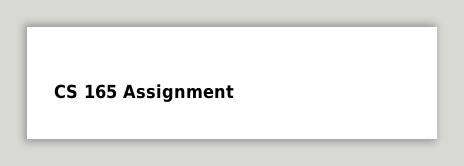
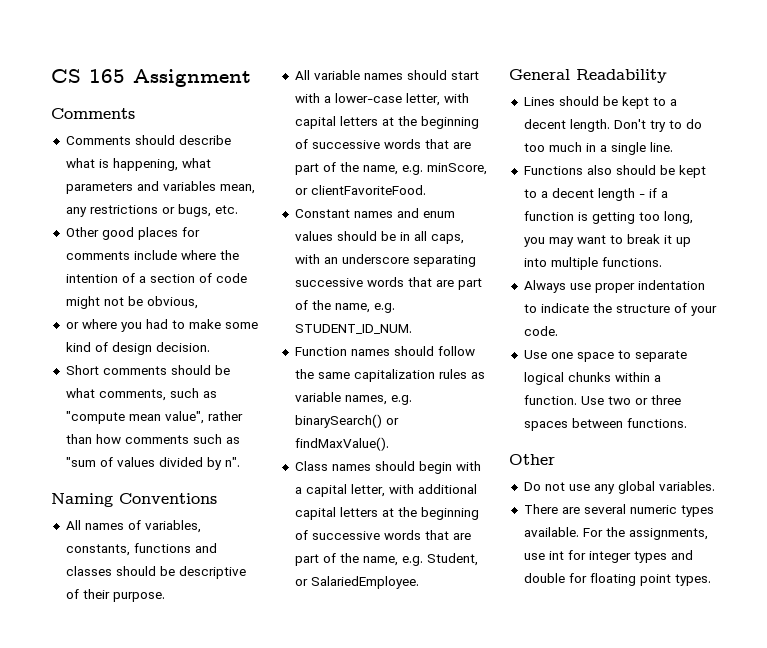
  CS 165 Assignment
+ Comments
+ Comments should describe what is happening, what parameters and variables mean, any restrictions or bugs, etc.
+ Other good places for comments include where the intention of a section of code might not be obvious,
+ or where you had to make some kind of design decision.
+ Short comments should be what comments, such as "compute mean value", rather than how comments such as "sum of values divided by n".
+ Naming Conventions
+ All names of variables, constants, functions and classes should be descriptive of their purpose.
+ All variable names should start with a lower-case letter, with capital letters at the beginning of successive words that are part of the name, e.g. minScore, or clientFavoriteFood.
+ Constant names and enum values should be in all caps, with an underscore separating successive words that are part of the name, e.g. STUDENT_ID_NUM.
+ Function names should follow the same capitalization rules as variable names, e.g. binarySearch() or findMaxValue().
+ Class names should begin with a capital letter, with additional capital letters at the beginning of successive words that are part of the name, e.g. Student, or SalariedEmployee.
+ General Readability
+ Lines should be kept to a decent length. Don't try to do too much in a single line.
+ Functions also should be kept to a decent length - if a function is getting too long, you may want to break it up into multiple functions.
+ Always use proper indentation to indicate the structure of your code.
+ Use one space to separate logical chunks within a function. Use two or three spaces between functions.
+ Other
+ Do not use any global variables.
+ There are several numeric types available. For the assignments, use int for integer types and double for floating point types.

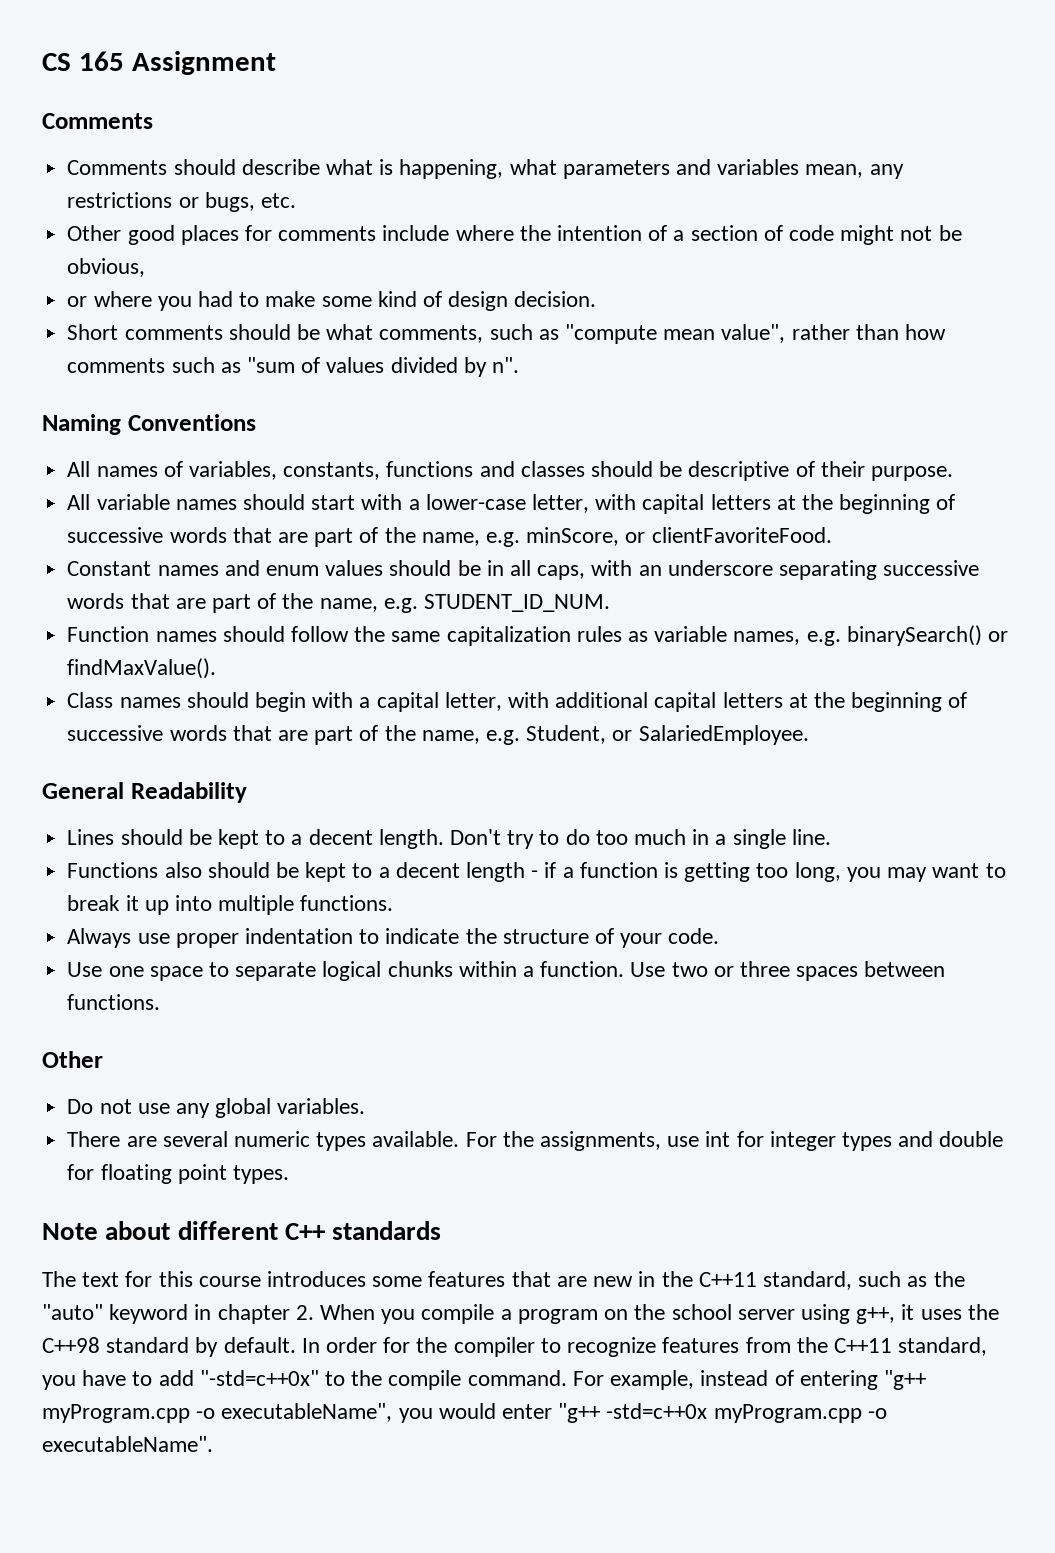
+ Note about different C++ standards
+ The text for this course introduces some features that are new in the C++11 standard, such as the "auto" keyword in chapter 2. When you compile a program on the school server using g++, it uses the C++98 standard by default. In order for the compiler to recognize features from the C++11 standard, you have to add "-std=c++0x" to the compile command. For example, instead of entering "g++ myProgram.cpp -o executableName", you would enter "g++ -std=c++0x myProgram.cpp -o executableName".

